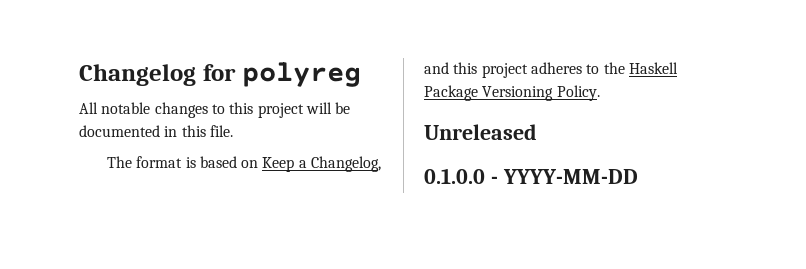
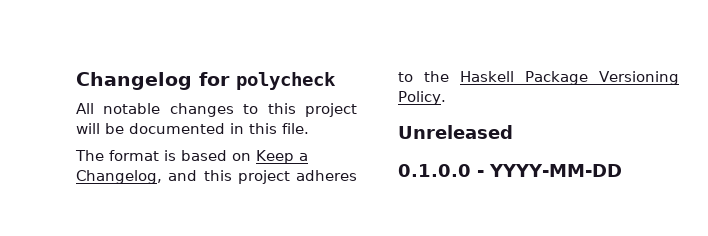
- Changelog for polyreg
+ Changelog for polycheck

